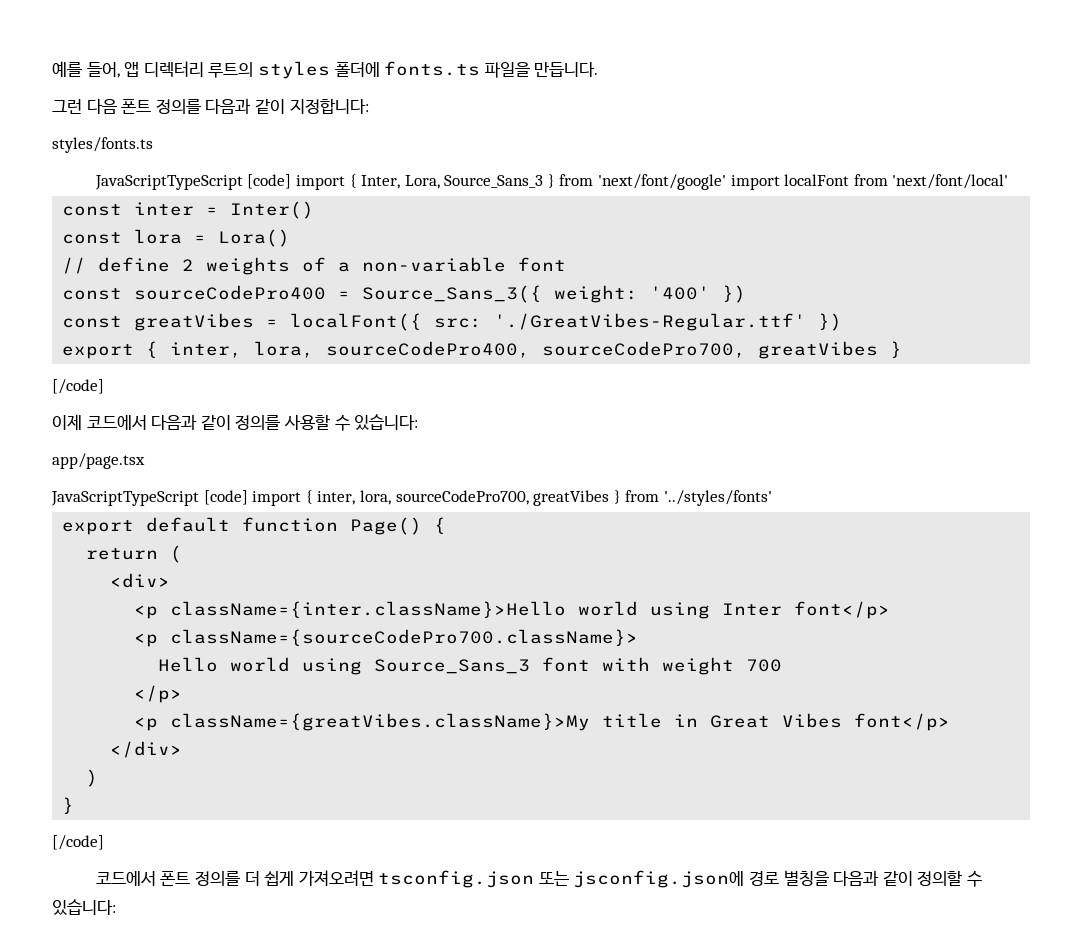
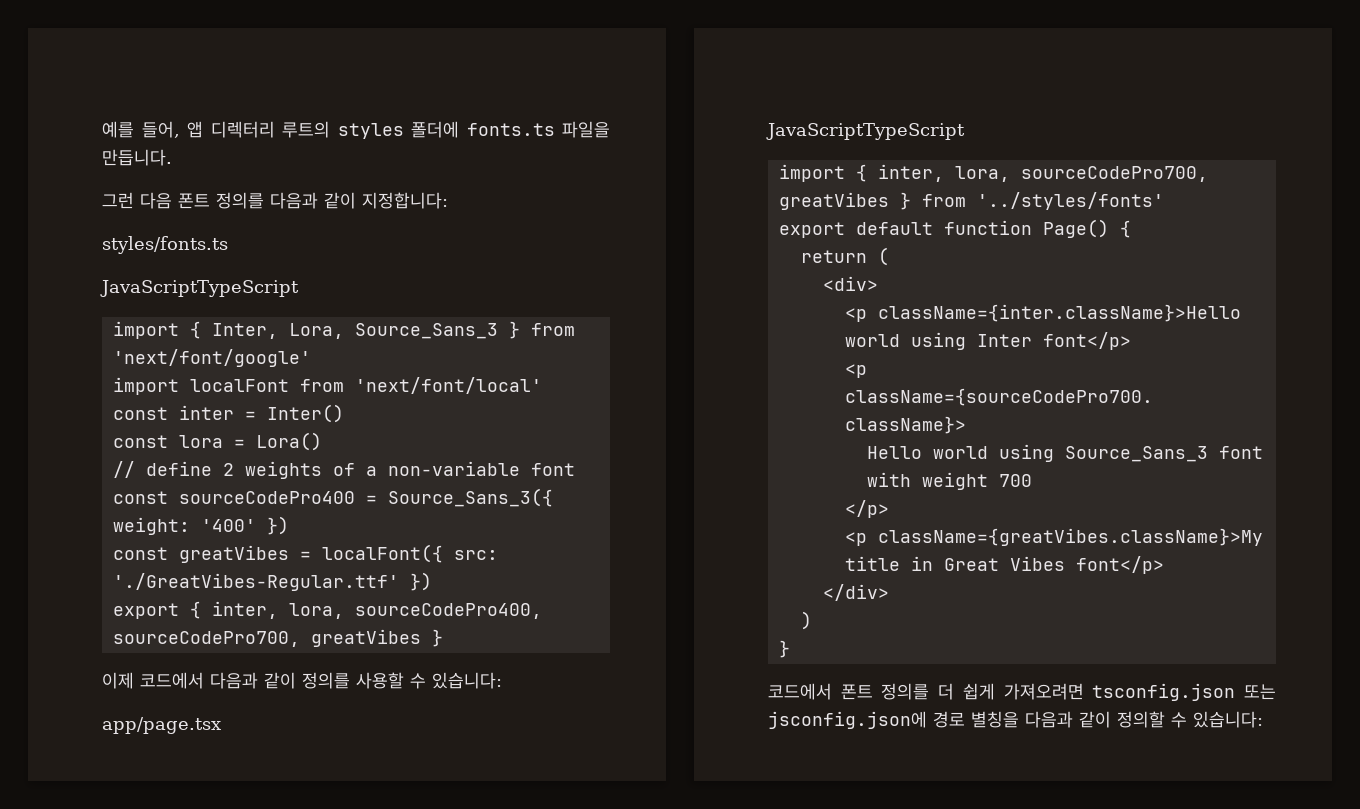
  styles/fonts.ts
- JavaScriptTypeScript [code] import { Inter, Lora, Source_Sans_3 } from 'next/font/google' import localFont from 'next/font/local'
+ JavaScriptTypeScript
+ import { Inter, Lora, Source_Sans_3 } from 'next/font/google'
+ import localFont from 'next/font/local'
  export { inter, lora, sourceCodePro400, sourceCodePro700, greatVibes }
- [/code]
  app/page.tsx
- JavaScriptTypeScript [code] import { inter, lora, sourceCodePro700, greatVibes } from '../styles/fonts'
+ JavaScriptTypeScript
+ import { inter, lora, sourceCodePro700, greatVibes } from '../styles/fonts'
  )
  }
- [/code]

